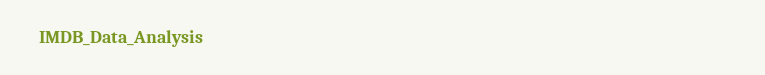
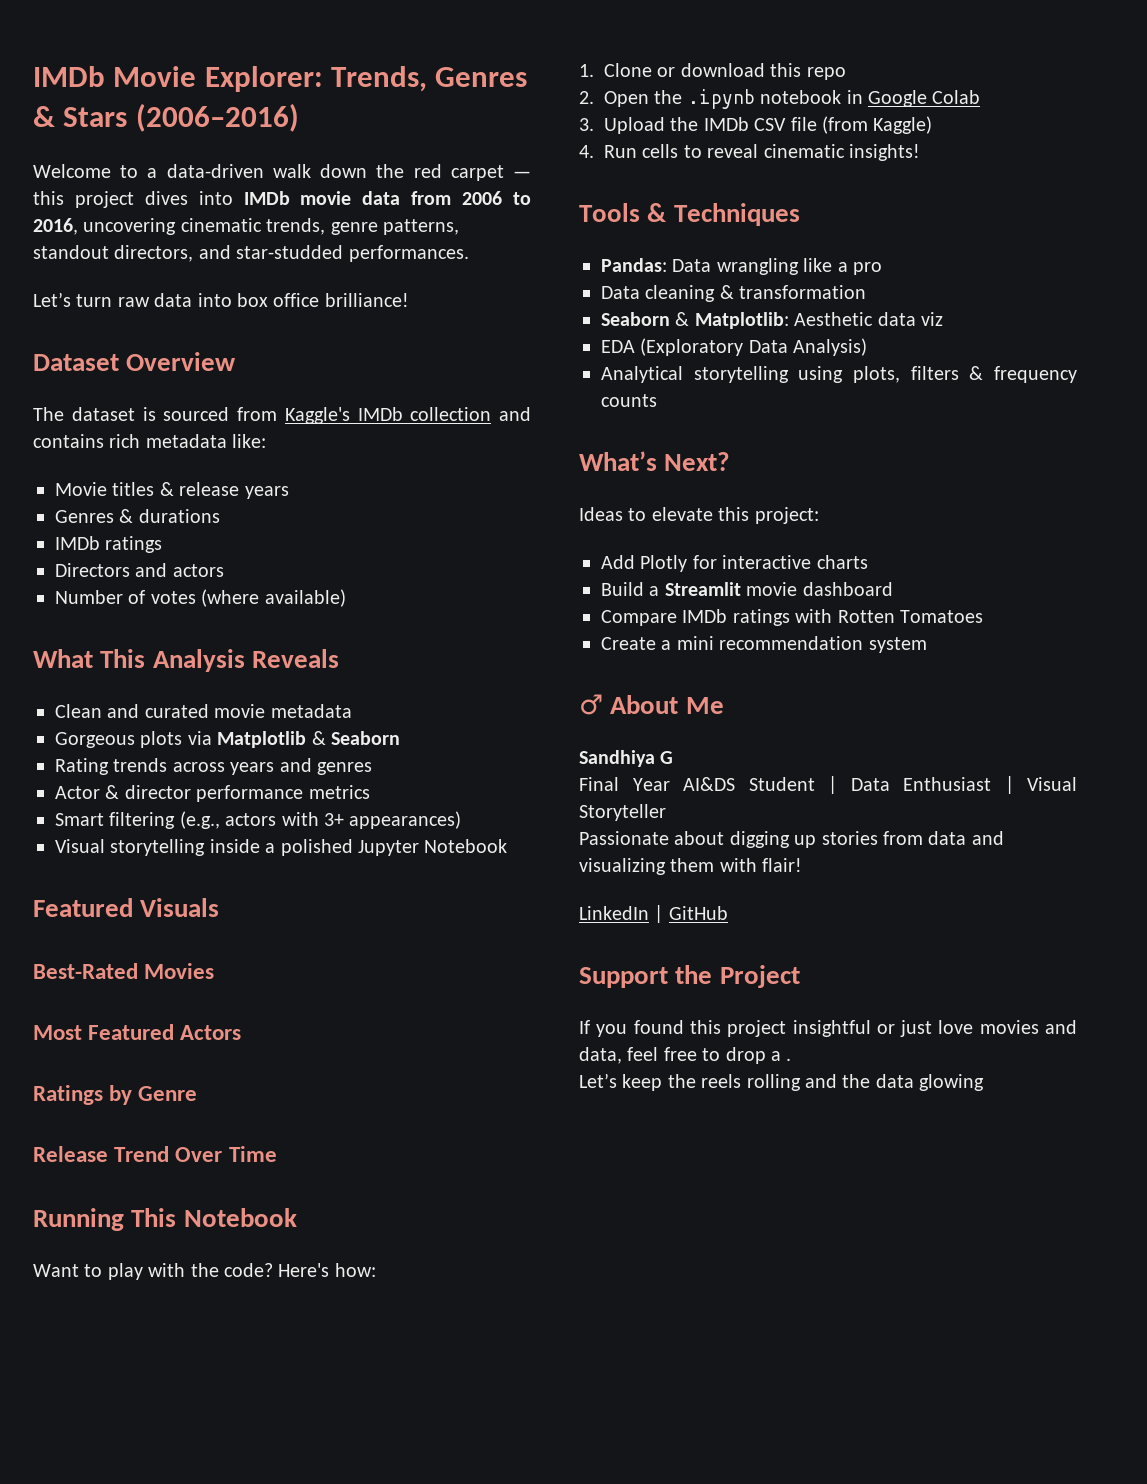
- IMDB_Data_Analysis
+ IMDb Movie Explorer: Trends, Genres & Stars (2006–2016)
+ Welcome to a data-driven walk down the red carpet — this project dives into IMDb movie data from 2006 to 2016, uncovering cinematic trends, genre patterns, standout directors, and star-studded performances.
+ Let’s turn raw data into box office brilliance!
+ Dataset Overview
+ The dataset is sourced from Kaggle's IMDb collection and contains rich metadata like:
+ Movie titles & release years
+ Genres & durations
+ IMDb ratings
+ Directors and actors
+ Number of votes (where available)
+ What This Analysis Reveals
+ Clean and curated movie metadata
+ Gorgeous plots via Matplotlib & Seaborn
+ Rating trends across years and genres
+ Actor & director performance metrics
+ Smart filtering (e.g., actors with 3+ appearances)
+ Visual storytelling inside a polished Jupyter Notebook
+ Featured Visuals
+ Best-Rated Movies
+ Most Featured Actors
+ Ratings by Genre
+ Release Trend Over Time
+ Running This Notebook
+ Want to play with the code? Here's how:
+ 1. Clone or download this repo
+ 2. Open the .ipynb notebook in Google Colab
+ 3. Upload the IMDb CSV file (from Kaggle)
+ 4. Run cells to reveal cinematic insights!
+ Tools & Techniques
+ Pandas: Data wrangling like a pro
+ Data cleaning & transformation
+ Seaborn & Matplotlib: Aesthetic data viz
+ EDA (Exploratory Data Analysis)
+ Analytical storytelling using plots, filters & frequency counts
+ What’s Next?
+ Ideas to elevate this project:
+ Add Plotly for interactive charts
+ Build a Streamlit movie dashboard
+ Compare IMDb ratings with Rotten Tomatoes
+ Create a mini recommendation system
+ ♂ About Me
+ Sandhiya G
+ Final Year AI&DS Student | Data Enthusiast | Visual Storyteller
+ Passionate about digging up stories from data and visualizing them with flair!
+ LinkedIn | GitHub
+ Support the Project
+ If you found this project insightful or just love movies and data, feel free to drop a .
+ Let’s keep the reels rolling and the data glowing

